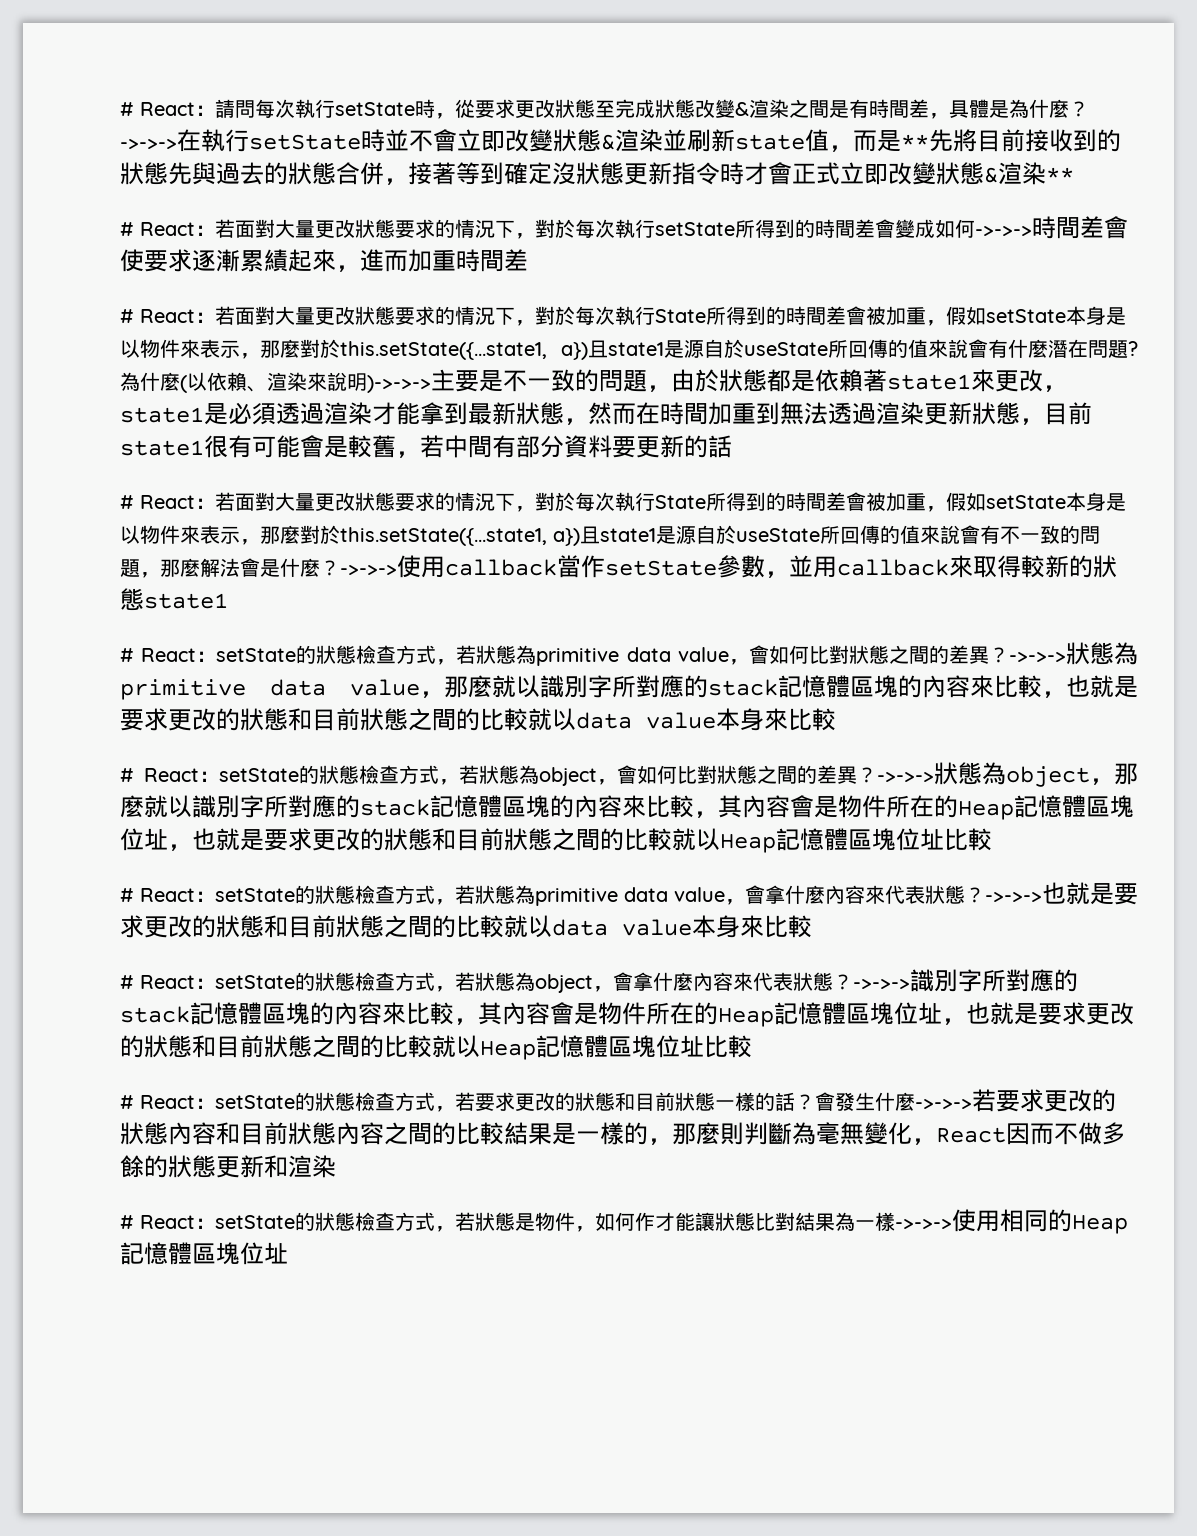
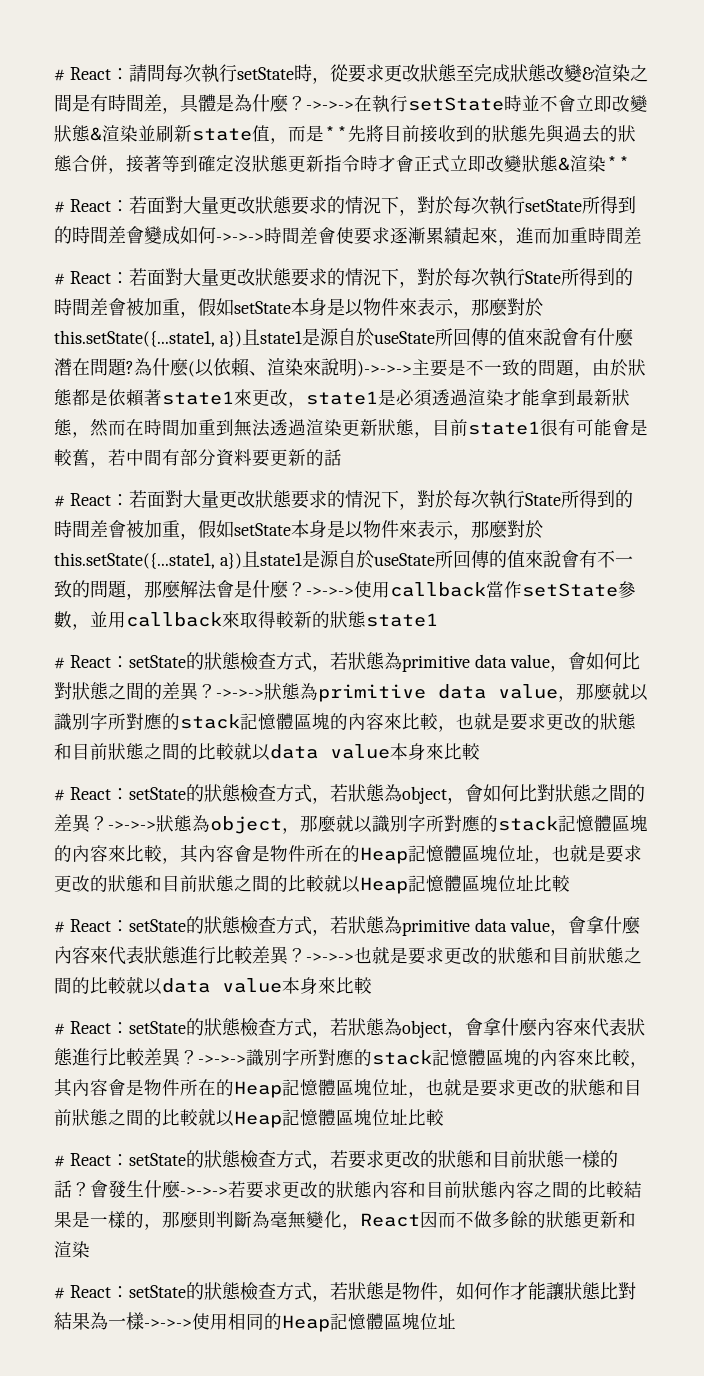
- # React：setState的狀態檢查方式，若狀態為primitive data value，會拿什麼內容來代表狀態？
+ # React：setState的狀態檢查方式，若狀態為primitive data value，會拿什麼內容來代表狀態進行比較差異？
- # React：setState的狀態檢查方式，若狀態為object，會拿什麼內容來代表狀態？
+ # React：setState的狀態檢查方式，若狀態為object，會拿什麼內容來代表狀態進行比較差異？

